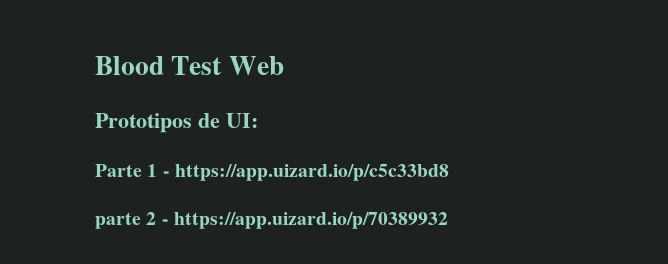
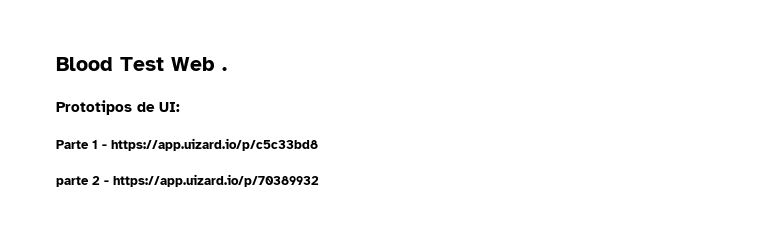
- Blood Test Web
+ Blood Test Web .

